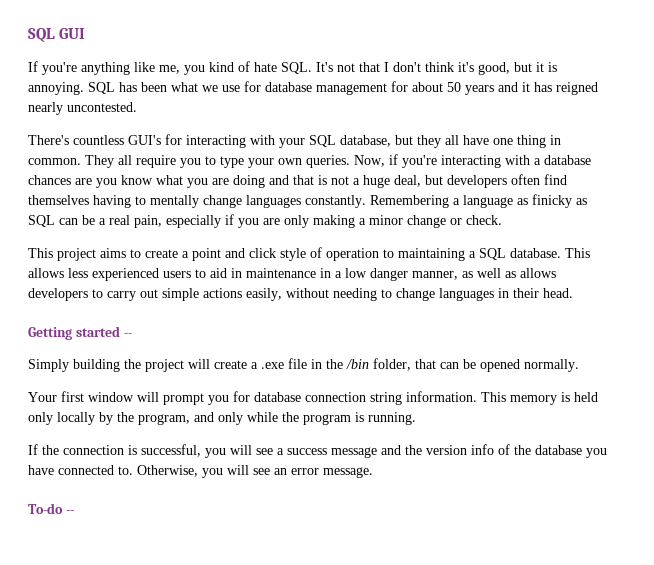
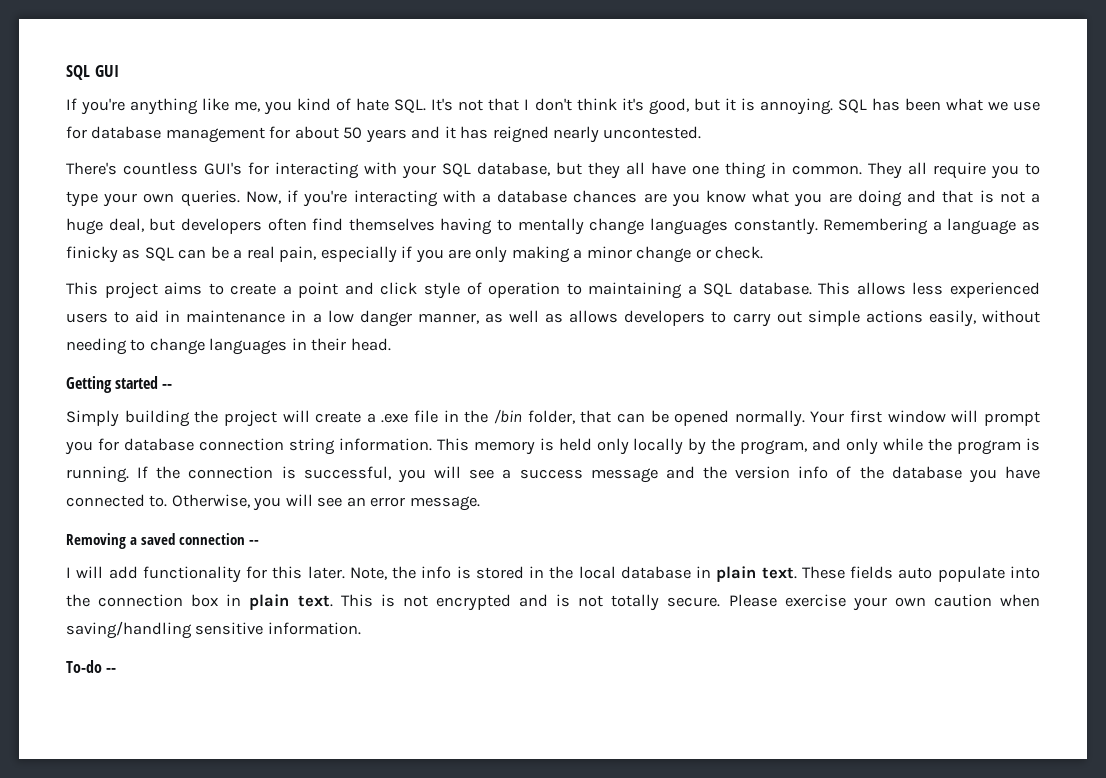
- Simply building the project will create a .exe file in the /bin folder, that can be opened normally.
- Your first window will prompt you for database connection string information.
+ Simply building the project will create a .exe file in the /bin folder, that can be opened normally. Your first window will prompt you for database connection string information.
- This memory is held only locally by the program, and only while the program is running.
- If the connection is successful, you will see a success message and the version info of the database you have connected to.
+ This memory is held only locally by the program, and only while the program is running. If the connection is successful, you will see a success message and the version info of the database you have connected to.
+ Removing a saved connection --
+ I will add functionality for this later. Note, the info is stored in the local database in plain text. These fields auto populate into the connection box in plain text. This is not encrypted and is not totally secure. Please exercise your own caution when saving/handling sensitive information.

